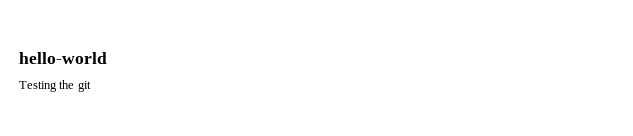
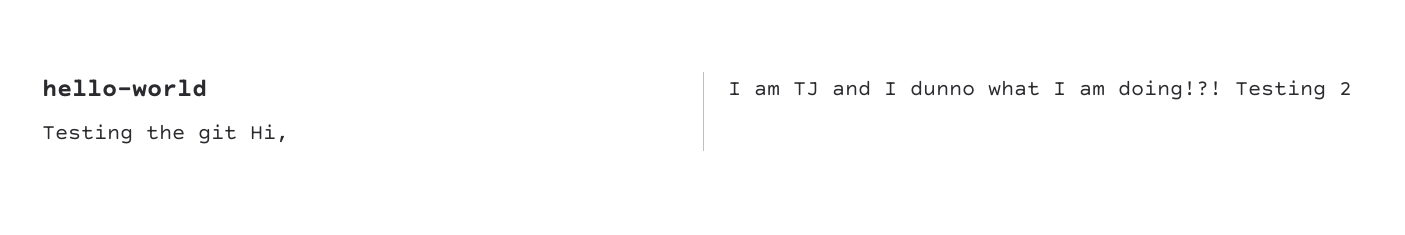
- Testing the git
+ Testing the git Hi,
+ I am TJ and I dunno what I am doing!?! Testing 2

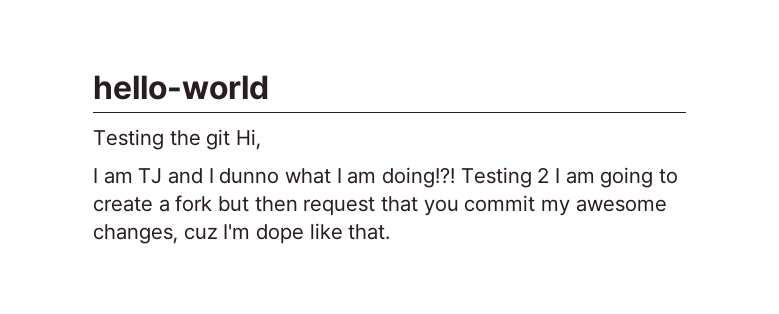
- Testing 2
+ Testing 2 I am going to create a fork but then request that you commit my awesome changes, cuz I'm dope like that.

